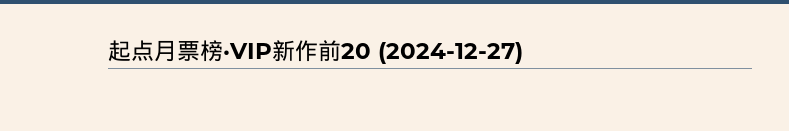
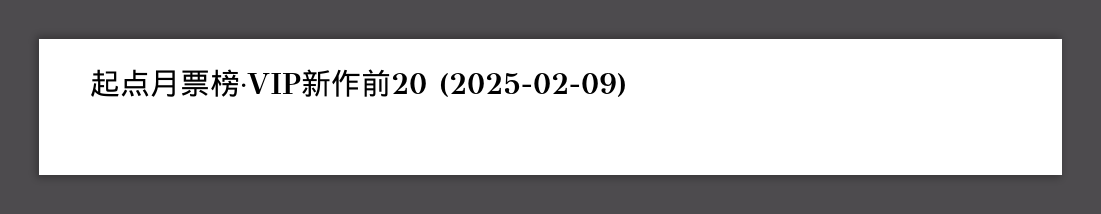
- 起点月票榜·VIP新作前20 (2024-12-27)
+ 起点月票榜·VIP新作前20 (2025-02-09)

